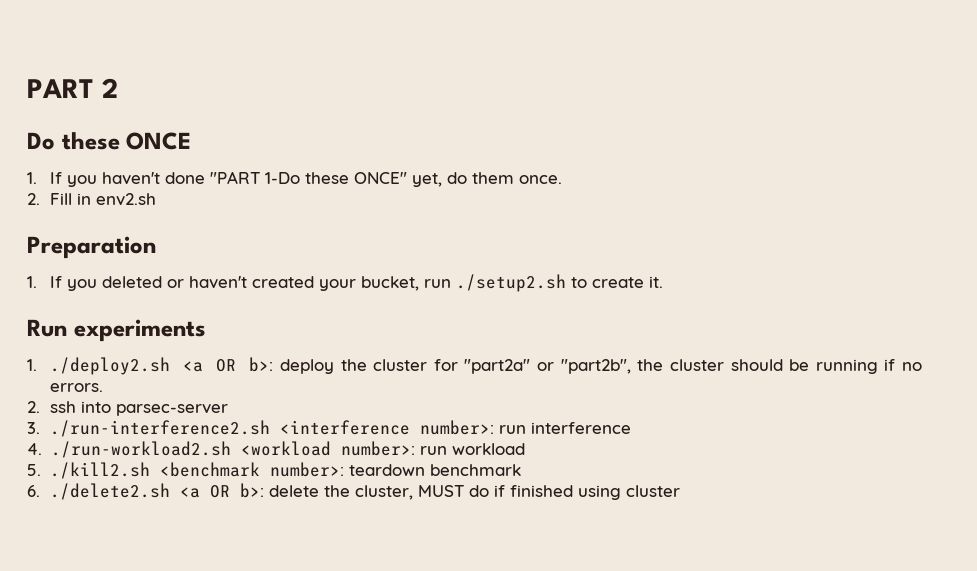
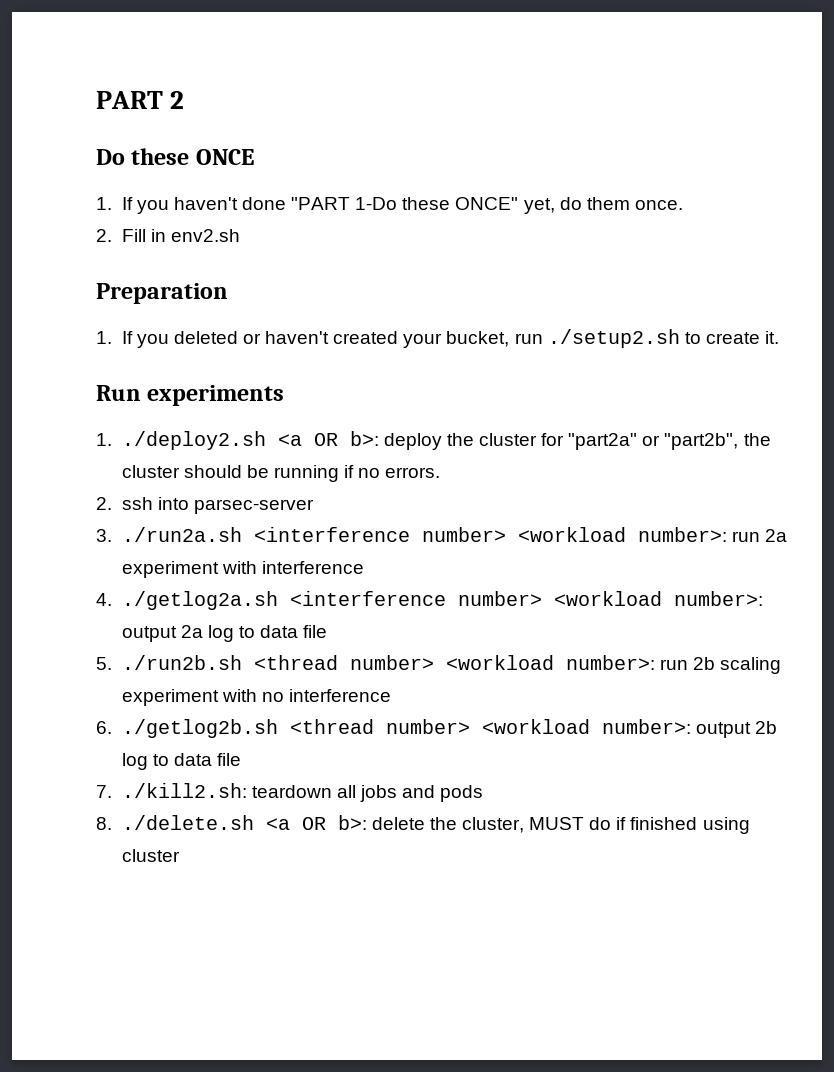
- 3. ./run-interference2.sh <interference number>: run interference
- 4. ./run-workload2.sh <workload number>: run workload
- 5. ./kill2.sh <benchmark number>: teardown benchmark
- 6. ./delete2.sh <a OR b>: delete the cluster, MUST do if finished using cluster
+ 3. ./run2a.sh <interference number> <workload number>: run 2a experiment with interference
+ 4. ./getlog2a.sh <interference number> <workload number>: output 2a log to data file
+ 5. ./run2b.sh <thread number> <workload number>: run 2b scaling experiment with no interference
+ 6. ./getlog2b.sh <thread number> <workload number>: output 2b log to data file
+ 7. ./kill2.sh: teardown all jobs and pods
+ 8. ./delete.sh <a OR b>: delete the cluster, MUST do if finished using cluster

